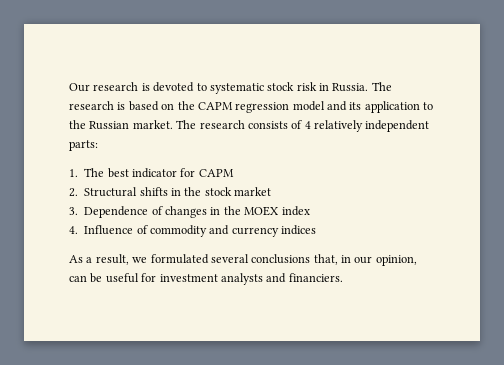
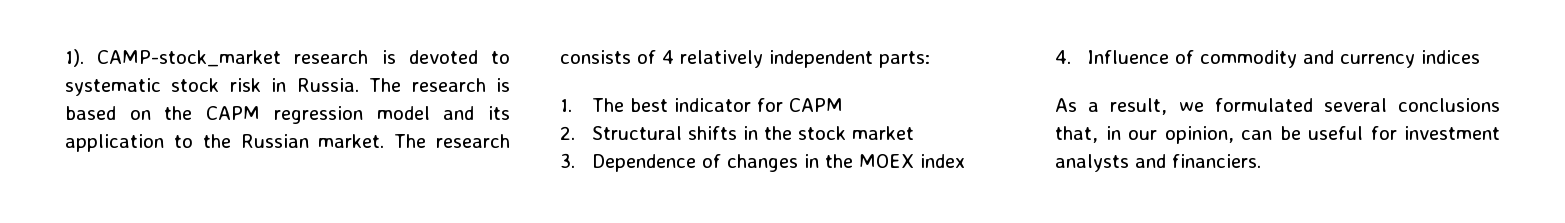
- Our research is devoted to systematic stock risk in Russia.
+ 1). CAMP-stock_market research is devoted to systematic stock risk in Russia.

